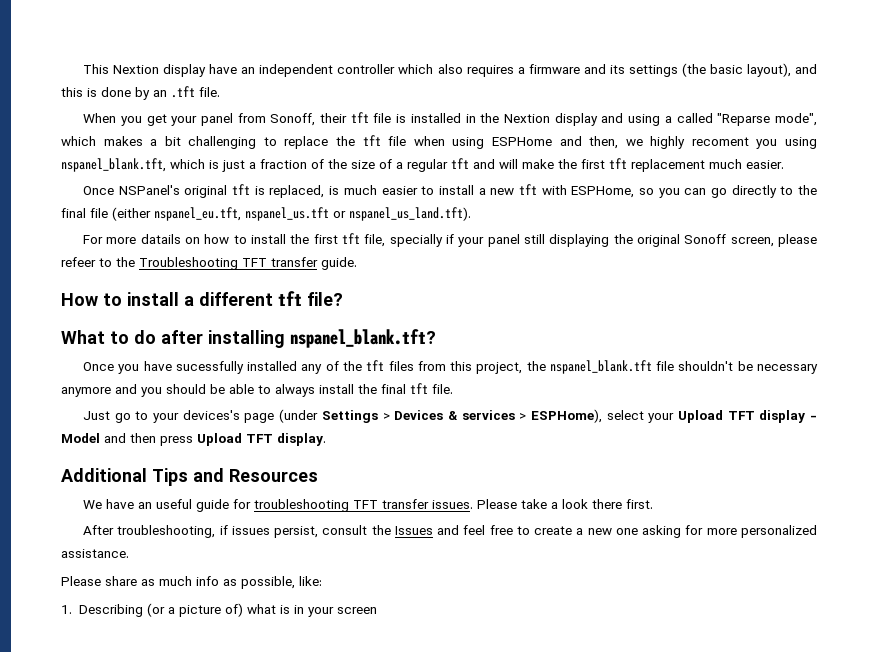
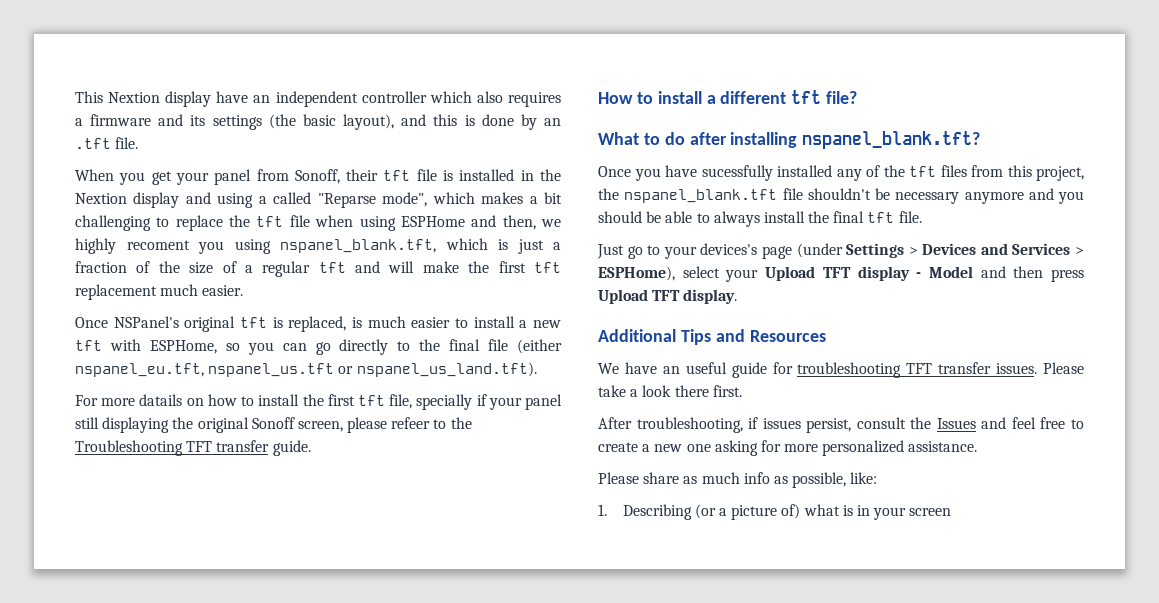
- Just go to your devices's page (under Settings > Devices & services > ESPHome), select your Upload TFT display - Model and then press Upload TFT display.
+ Just go to your devices's page (under Settings > Devices and Services > ESPHome), select your Upload TFT display - Model and then press Upload TFT display.

